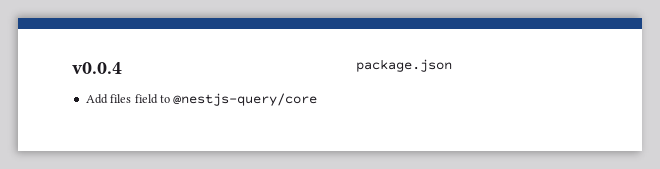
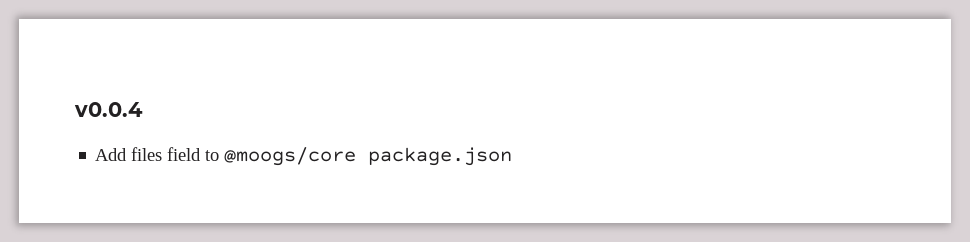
- Add files field to @nestjs-query/core package.json
+ Add files field to @moogs/core package.json

